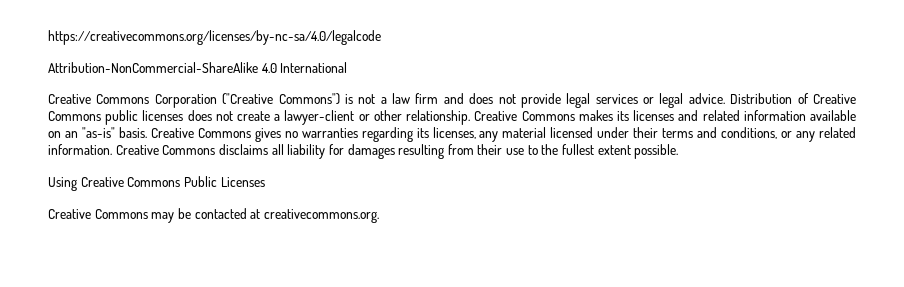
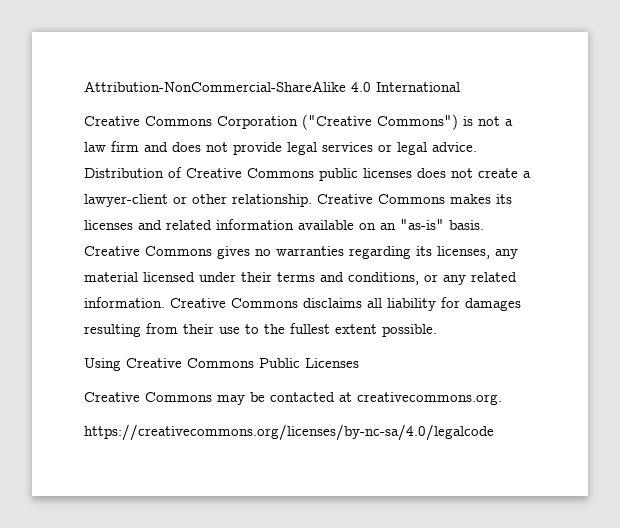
- https://creativecommons.org/licenses/by-nc-sa/4.0/legalcode
+ https://creativecommons.org/licenses/by-nc-sa/4.0/legalcode

